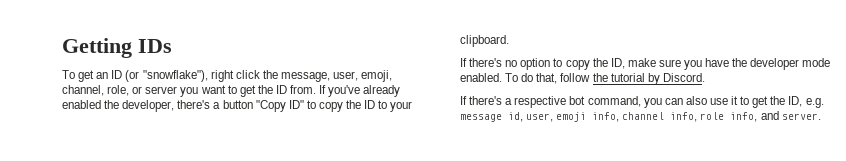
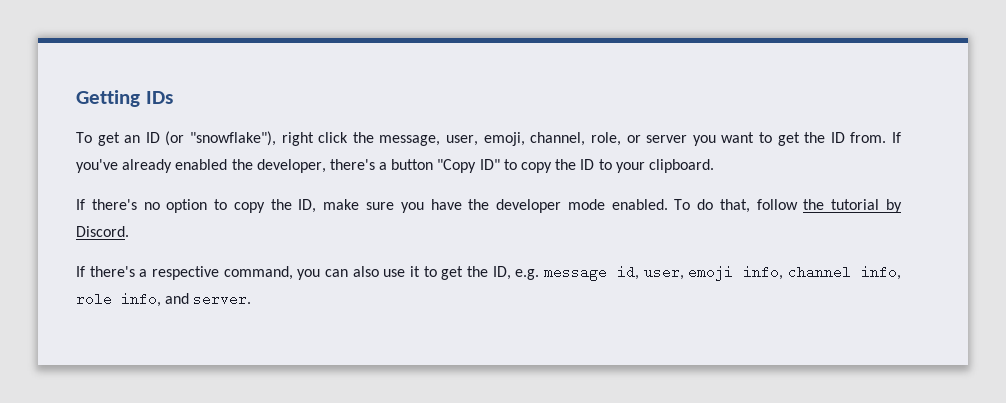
- If there's a respective bot command, you can also use it to get the ID, e.g. message id, user, emoji info, channel info, role info, and server.
+ If there's a respective command, you can also use it to get the ID, e.g. message id, user, emoji info, channel info, role info, and server.

